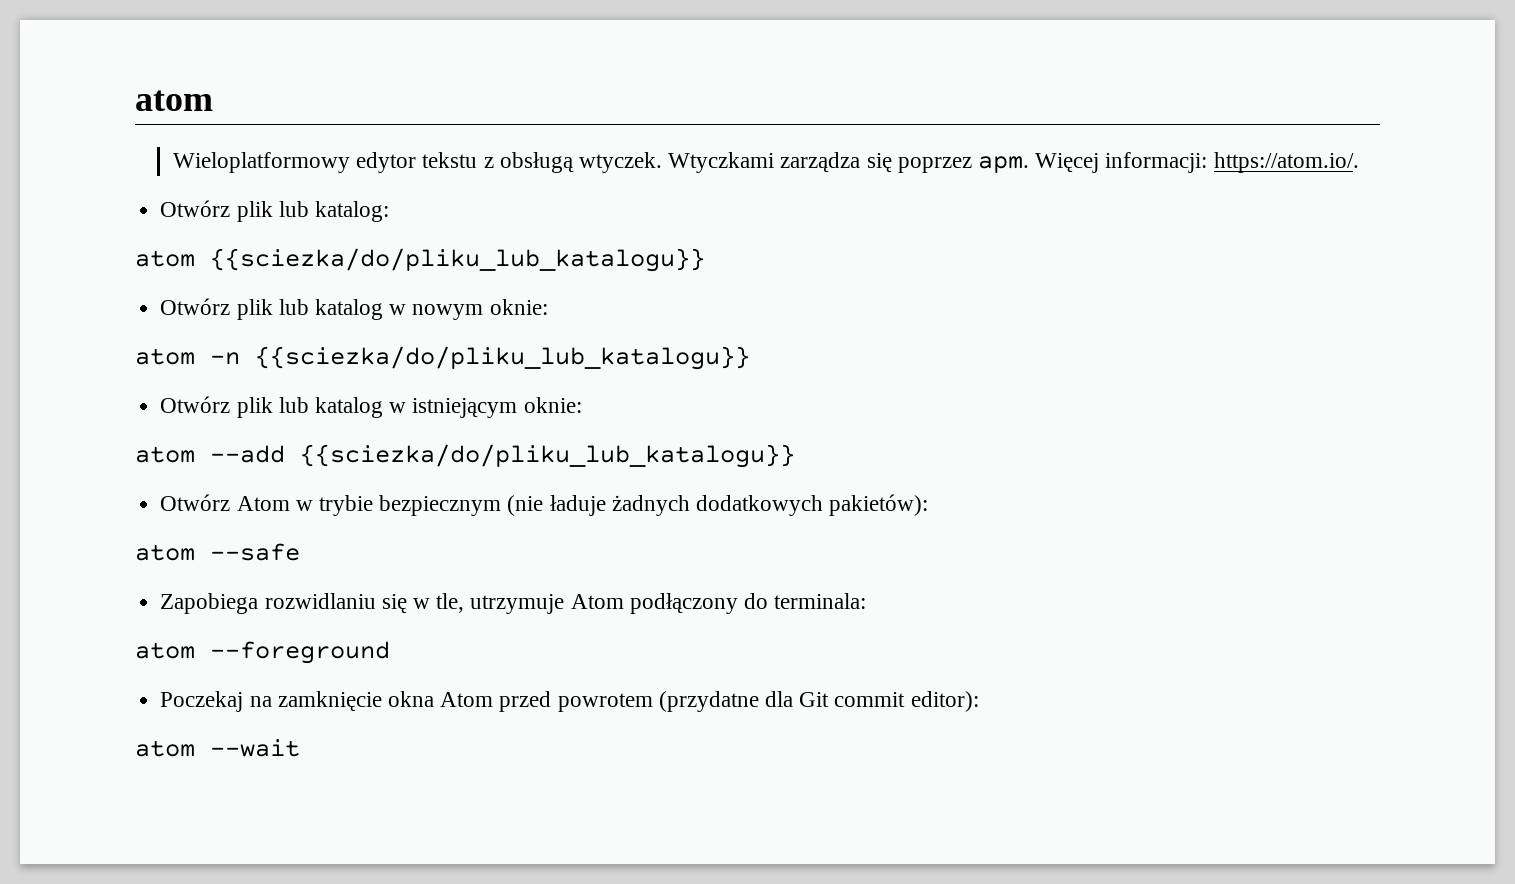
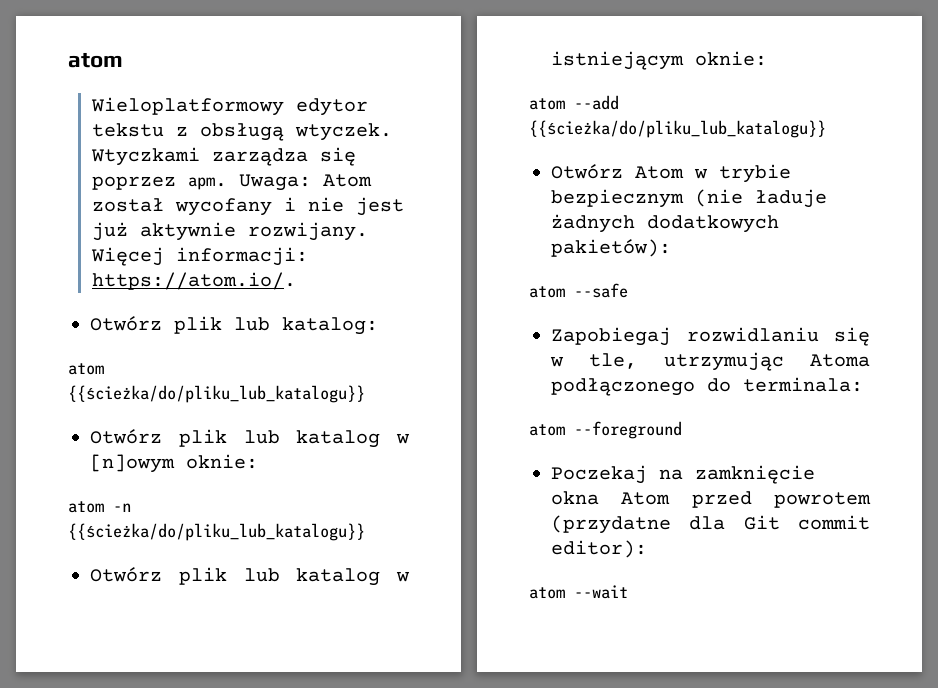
+ Uwaga: Atom został wycofany i nie jest już aktywnie rozwijany.
- atom {{sciezka/do/pliku_lub_katalogu}}
- Otwórz plik lub katalog w nowym oknie:
+ atom {{ścieżka/do/pliku_lub_katalogu}}
+ Otwórz plik lub katalog w [n]owym oknie:
- atom -n {{sciezka/do/pliku_lub_katalogu}}
+ atom -n {{ścieżka/do/pliku_lub_katalogu}}
- atom --add {{sciezka/do/pliku_lub_katalogu}}
+ atom --add {{ścieżka/do/pliku_lub_katalogu}}
- Zapobiega rozwidlaniu się w tle, utrzymuje Atom podłączony do terminala:
+ Zapobiegaj rozwidlaniu się w tle, utrzymując Atoma podłączonego do terminala:

